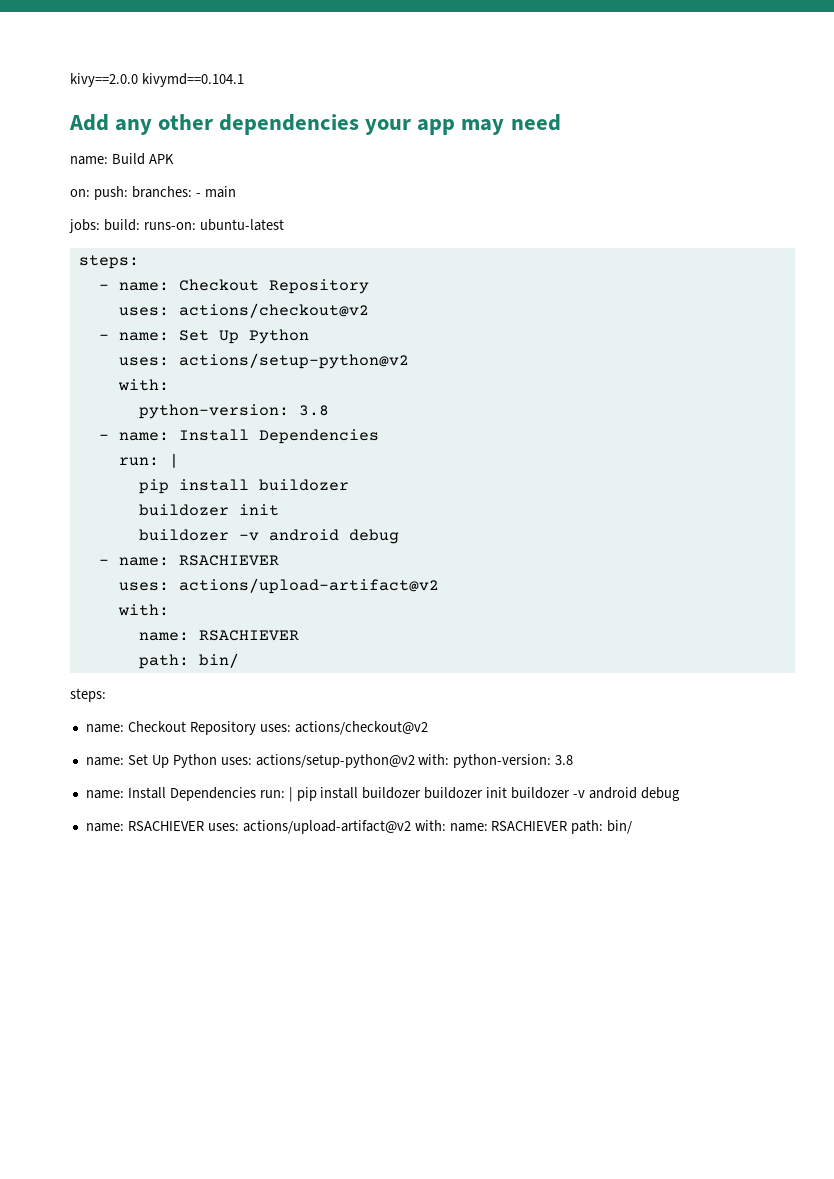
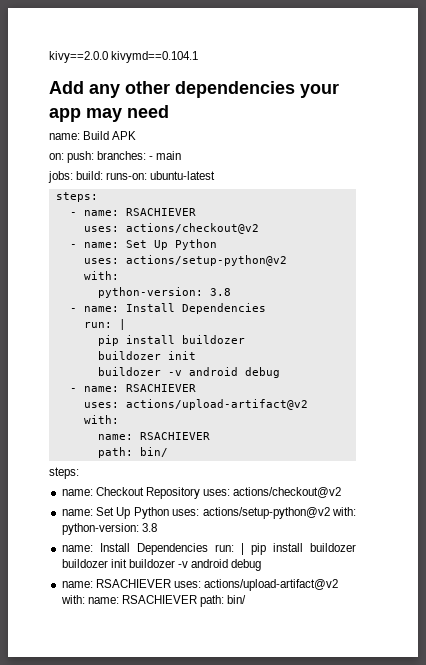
  jobs: build: runs-on: ubuntu-latest
  steps:
- - name: Checkout Repository
+ - name: RSACHIEVER

